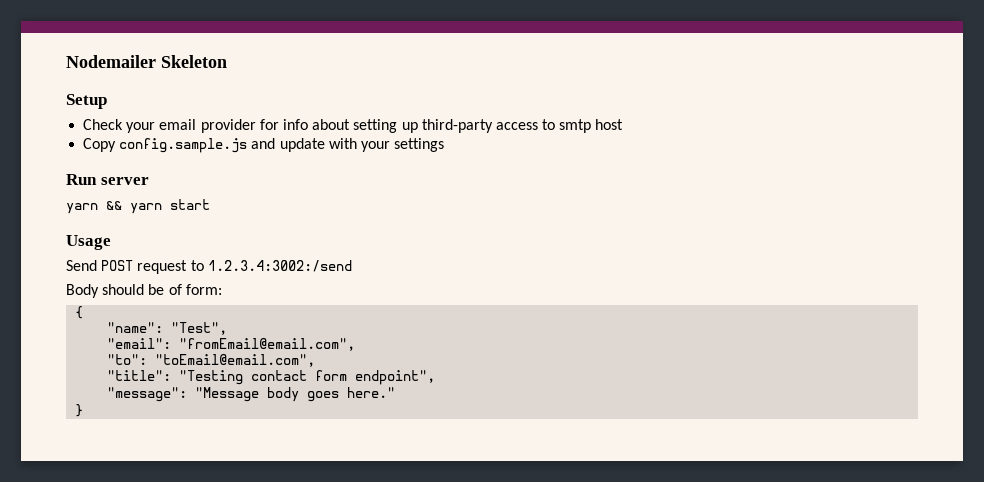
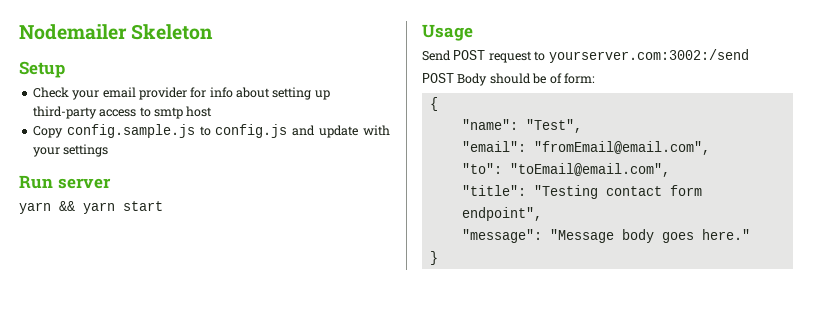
- Copy config.sample.js and update with your settings
+ Copy config.sample.js to config.js and update with your settings
- Send POST request to 1.2.3.4:3002:/send
- Body should be of form:
+ Send POST request to yourserver.com:3002:/send
+ POST Body should be of form:

